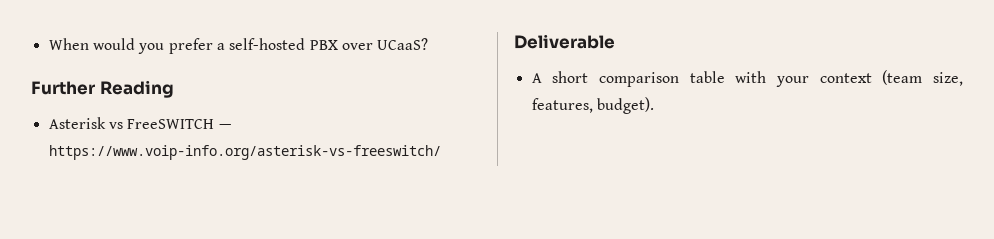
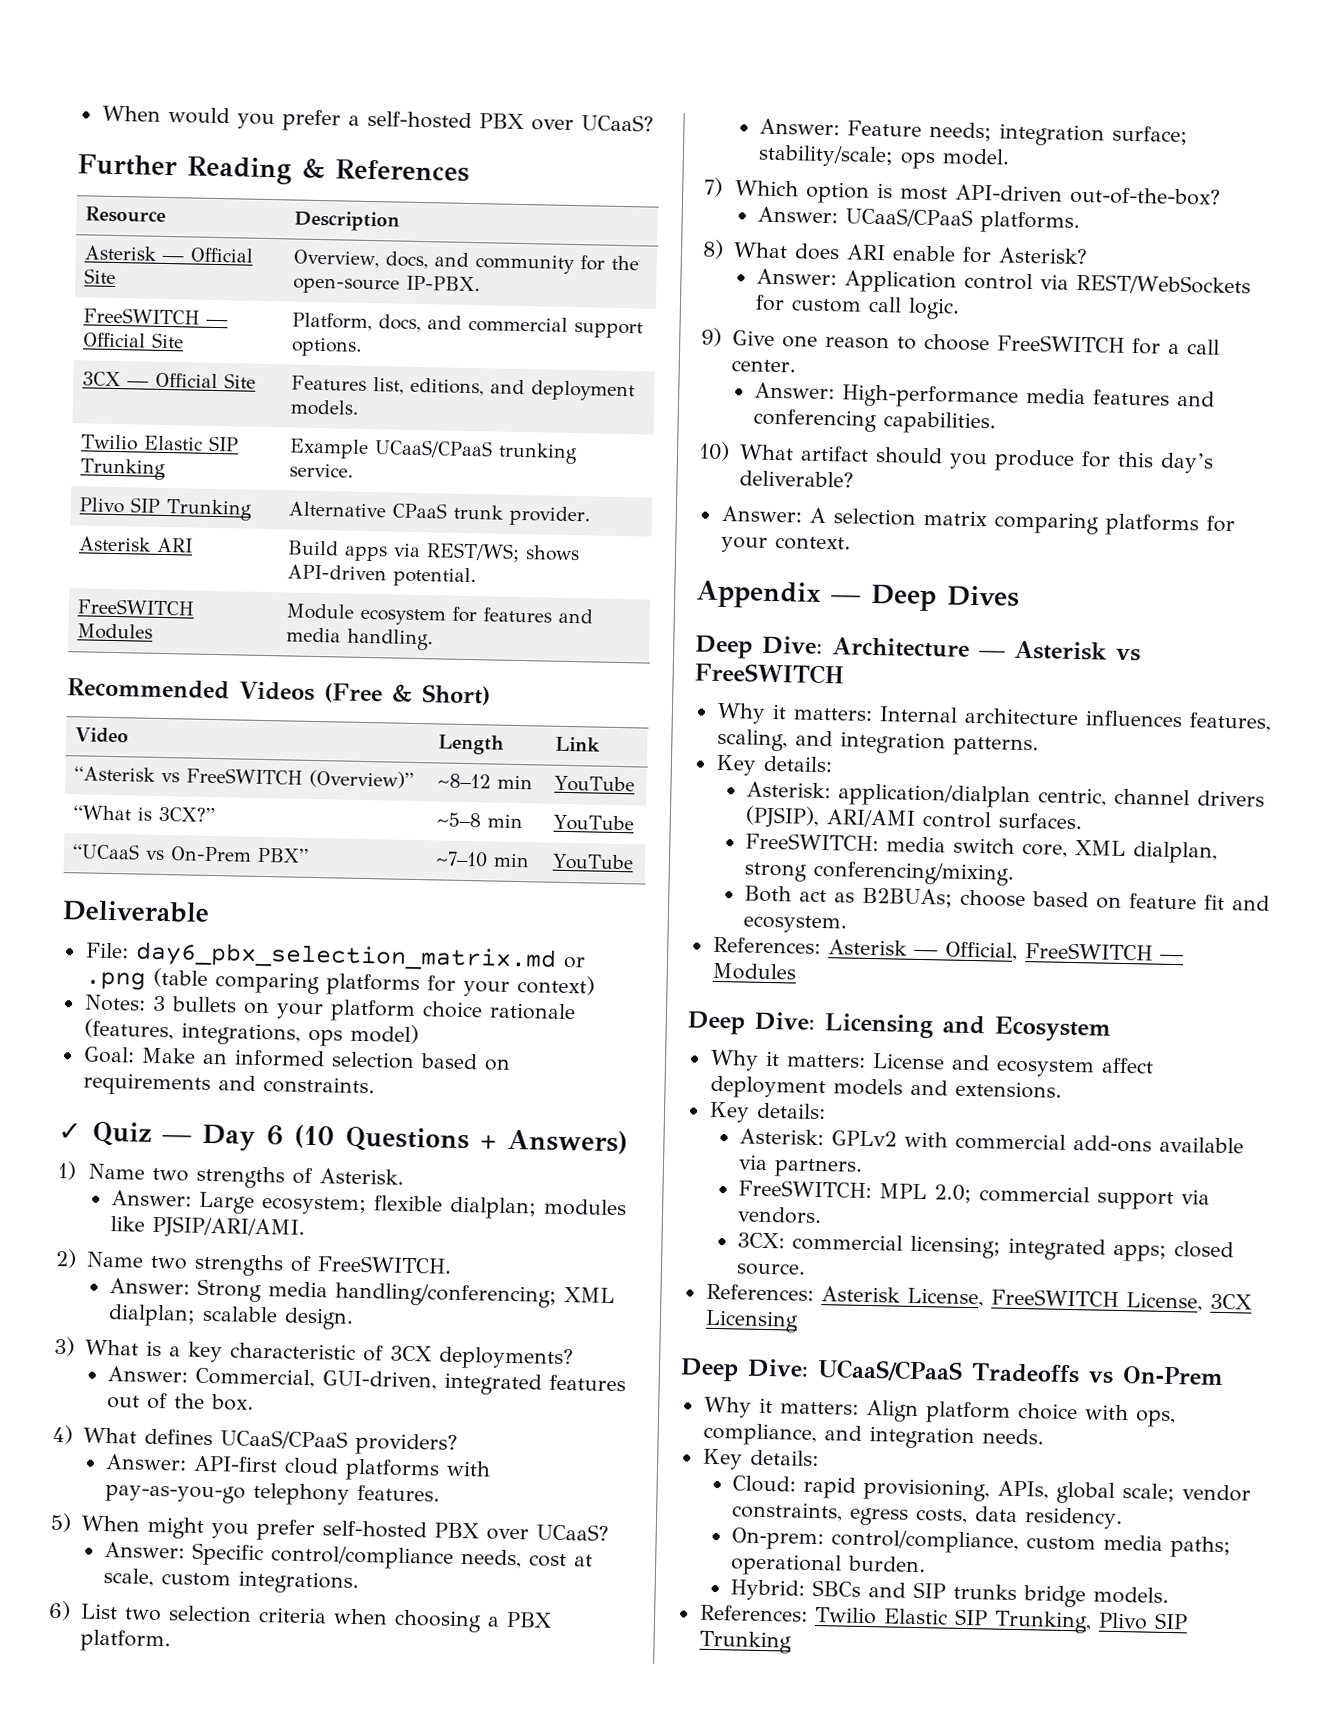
- Further Reading
- Asterisk vs FreeSWITCH — https://www.voip-info.org/asterisk-vs-freeswitch/
+ Further Reading & References
+ Resource | Description
+ Asterisk — Official Site | Overview, docs, and community for the open-source IP-PBX.
+ FreeSWITCH — Official Site | Platform, docs, and commercial support options.
+ 3CX — Official Site | Features list, editions, and deployment models.
+ Twilio Elastic SIP Trunking | Example UCaaS/CPaaS trunking service.
+ Plivo SIP Trunking | Alternative CPaaS trunk provider.
+ Asterisk ARI | Build apps via REST/WS; shows API-driven potential.
+ FreeSWITCH Modules | Module ecosystem for features and media handling.
+ Recommended Videos (Free & Short)
+ Video | Length | Link
+ “Asterisk vs FreeSWITCH (Overview)” | ~8–12 min | YouTube
+ “What is 3CX?” | ~5–8 min | YouTube
+ “UCaaS vs On-Prem PBX” | ~7–10 min | YouTube
  Deliverable
- A short comparison table with your context (team size, features, budget).
+ File: day6_pbx_selection_matrix.md or .png (table comparing platforms for your context)
+ Notes: 3 bullets on your platform choice rationale (features, integrations, ops model)
+ Goal: Make an informed selection based on requirements and constraints.
+ ✓ Quiz — Day 6 (10 Questions + Answers)
+ 1) Name two strengths of Asterisk.
+ Answer: Large ecosystem; flexible dialplan; modules like PJSIP/ARI/AMI.
+ 2) Name two strengths of FreeSWITCH.
+ Answer: Strong media handling/conferencing; XML dialplan; scalable design.
+ 3) What is a key characteristic of 3CX deployments?
+ Answer: Commercial, GUI-driven, integrated features out of the box.
+ 4) What defines UCaaS/CPaaS providers?
+ Answer: API-first cloud platforms with pay-as-you-go telephony features.
+ 5) When might you prefer self-hosted PBX over UCaaS?
+ Answer: Specific control/compliance needs, cost at scale, custom integrations.
+ 6) List two selection criteria when choosing a PBX platform.
+ Answer: Feature needs; integration surface; stability/scale; ops model.
+ 7) Which option is most API-driven out-of-the-box?
+ Answer: UCaaS/CPaaS platforms.
+ 8) What does ARI enable for Asterisk?
+ Answer: Application control via REST/WebSockets for custom call logic.
+ 9) Give one reason to choose FreeSWITCH for a call center.
+ Answer: High-performance media features and conferencing capabilities.
+ 10) What artifact should you produce for this day’s deliverable?
+ Answer: A selection matrix comparing platforms for your context.
+ Appendix — Deep Dives
+ Deep Dive: Architecture — Asterisk vs FreeSWITCH
+ Why it matters: Internal architecture influences features, scaling, and integration patterns.
+ Key details:
+ Asterisk: application/dialplan centric, channel drivers (PJSIP), ARI/AMI control surfaces.
+ FreeSWITCH: media switch core, XML dialplan, strong conferencing/mixing.
+ Both act as B2BUAs; choose based on feature fit and ecosystem.
+ References: Asterisk — Official, FreeSWITCH — Modules
+ Deep Dive: Licensing and Ecosystem
+ Why it matters: License and ecosystem affect deployment models and extensions.
+ Key details:
+ Asterisk: GPLv2 with commercial add‑ons available via partners.
+ FreeSWITCH: MPL 2.0; commercial support via vendors.
+ 3CX: commercial licensing; integrated apps; closed source.
+ References: Asterisk License, FreeSWITCH License, 3CX Licensing
+ Deep Dive: UCaaS/CPaaS Tradeoffs vs On‑Prem
+ Why it matters: Align platform choice with ops, compliance, and integration needs.
+ Key details:
+ Cloud: rapid provisioning, APIs, global scale; vendor constraints, egress costs, data residency.
+ On‑prem: control/compliance, custom media paths; operational burden.
+ Hybrid: SBCs and SIP trunks bridge models.
+ References: Twilio Elastic SIP Trunking, Plivo SIP Trunking

